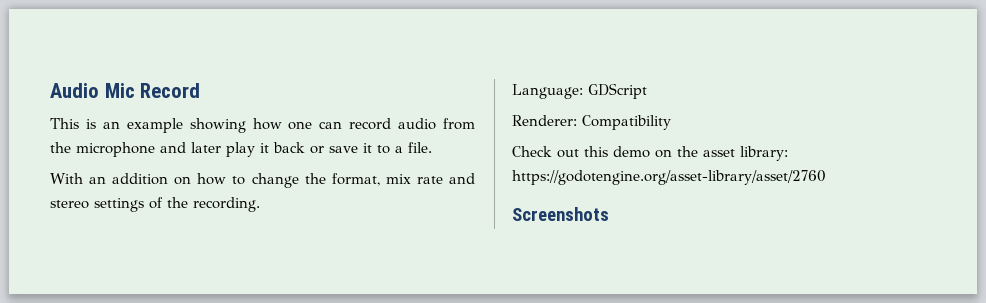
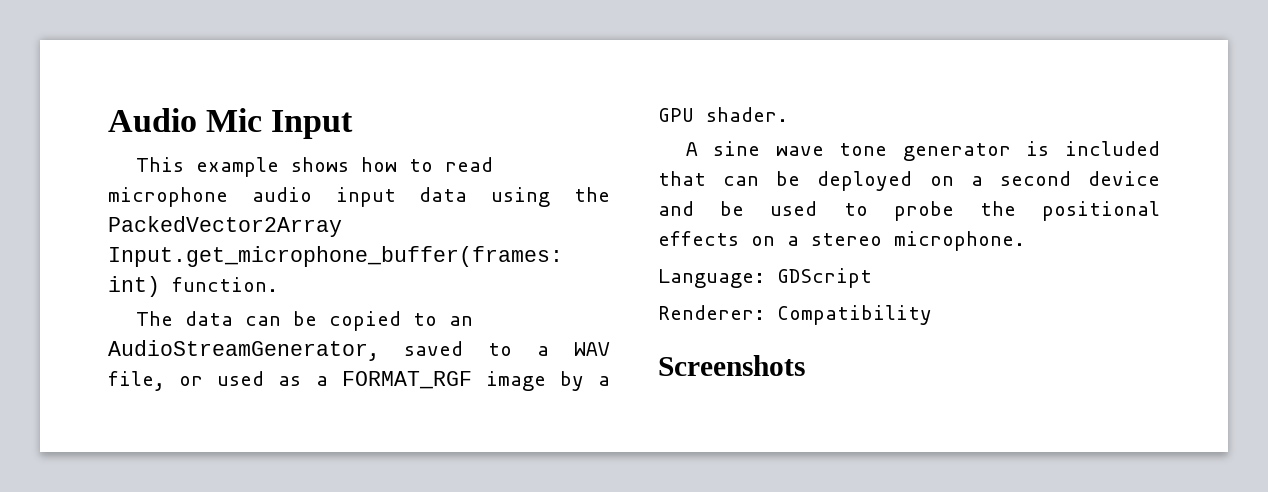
- Audio Mic Record
+ Audio Mic Input
- This is an example showing how one can record audio from the microphone and later play it back or save it to a file.
- With an addition on how to change the format, mix rate and stereo settings of the recording.
+ This example shows how to read microphone audio input data using the PackedVector2Array Input.get_microphone_buffer(frames: int) function.
+ The data can be copied to an AudioStreamGenerator, saved to a WAV file, or used as a FORMAT_RGF image by a GPU shader.
+ A sine wave tone generator is included that can be deployed on a second device and be used to probe the positional effects on a stereo microphone.
  Language: GDScript
  Renderer: Compatibility
- Check out this demo on the asset library: https://godotengine.org/asset-library/asset/2760

